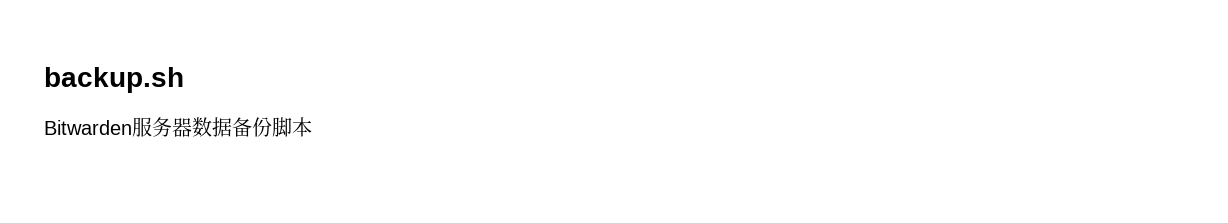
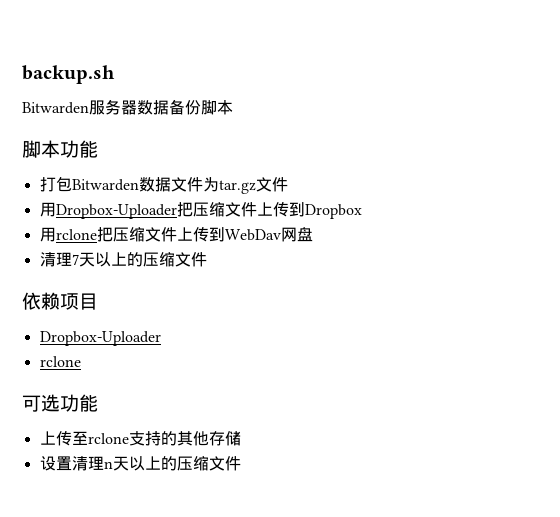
+ 脚本功能
+ 打包Bitwarden数据文件为tar.gz文件
+ 用Dropbox-Uploader把压缩文件上传到Dropbox
+ 用rclone把压缩文件上传到WebDav网盘
+ 清理7天以上的压缩文件
+ 依赖项目
+ Dropbox-Uploader
+ rclone
+ 可选功能
+ 上传至rclone支持的其他存储
+ 设置清理n天以上的压缩文件

